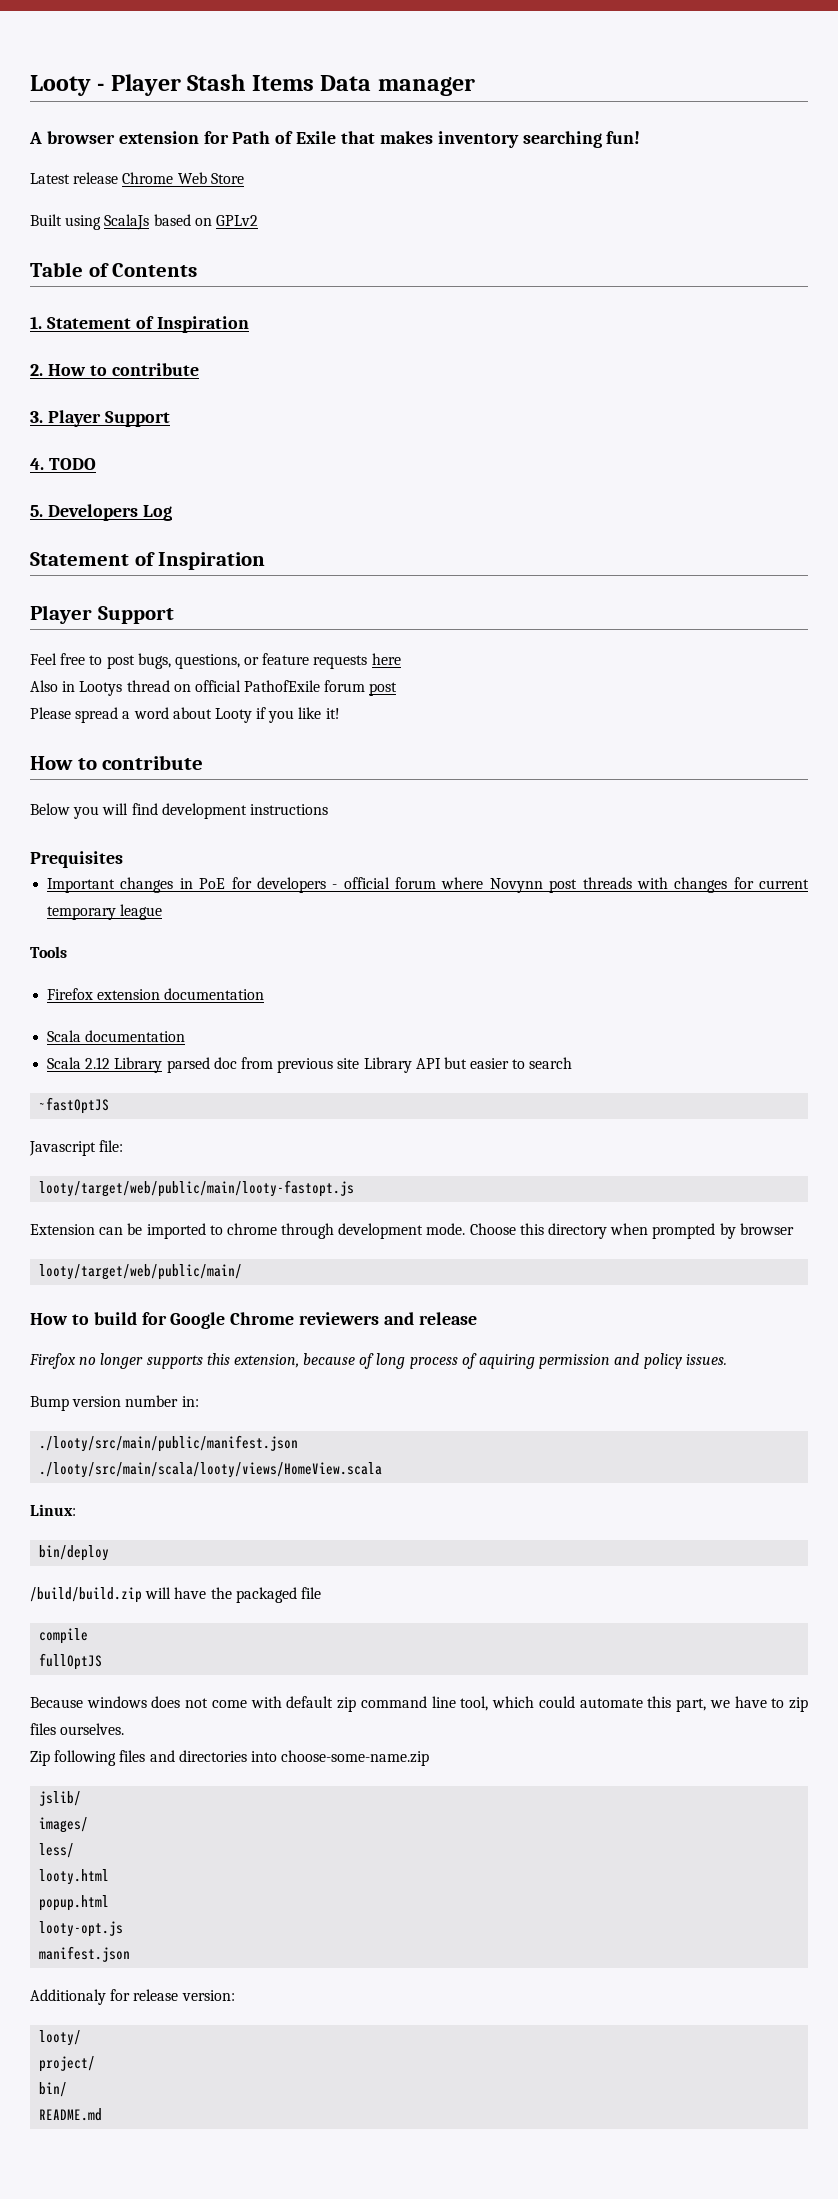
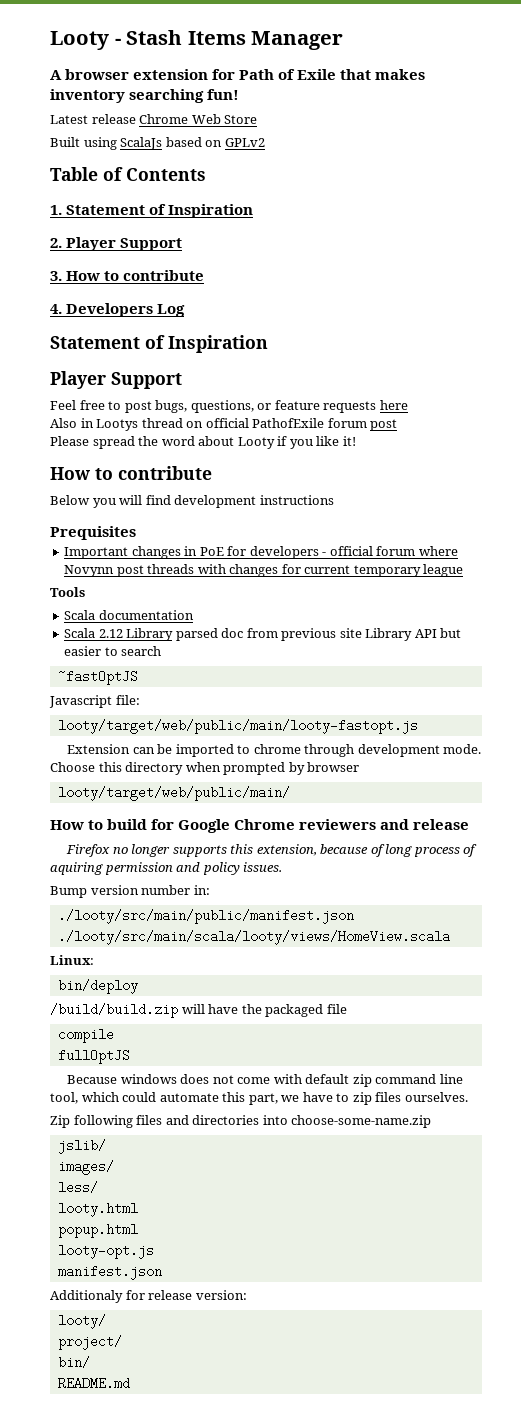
- Looty - Player Stash Items Data manager
+ Looty - Stash Items Manager
- 2. How to contribute
- 3. Player Support
+ 2. Player Support
+ 3. How to contribute
- 4. TODO
- 5. Developers Log
+ 4. Developers Log
- Please spread a word about Looty if you like it!
+ Please spread the word about Looty if you like it!
- Firefox extension documentation

